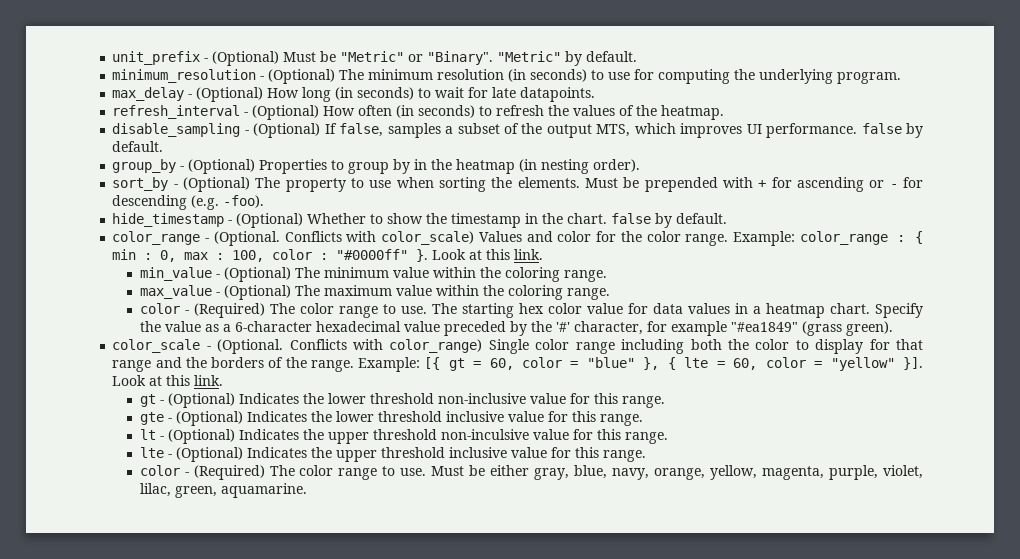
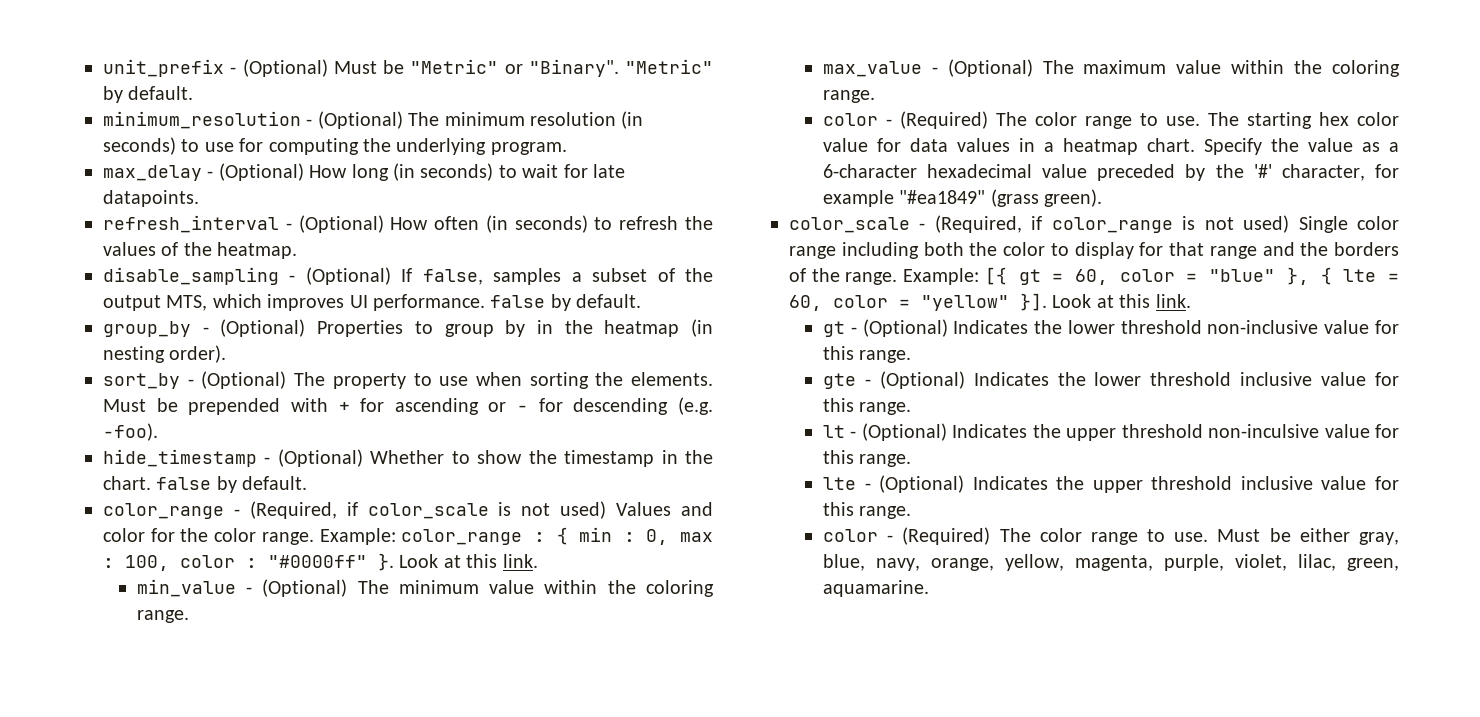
- color_range - (Optional. Conflicts with color_scale) Values and color for the color range.
+ color_range - (Required, if color_scale is not used) Values and color for the color range.
- color_scale - (Optional. Conflicts with color_range) Single color range including both the color to display for that range and the borders of the range.
+ color_scale - (Required, if color_range is not used) Single color range including both the color to display for that range and the borders of the range.

